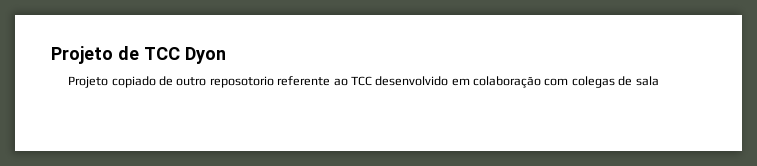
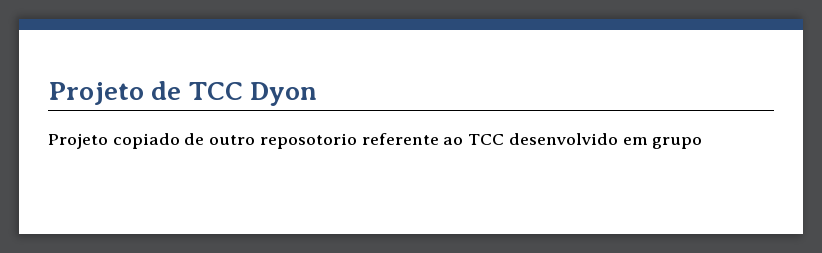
- Projeto copiado de outro reposotorio referente ao TCC desenvolvido em colaboração com colegas de sala
+ Projeto copiado de outro reposotorio referente ao TCC desenvolvido em grupo

